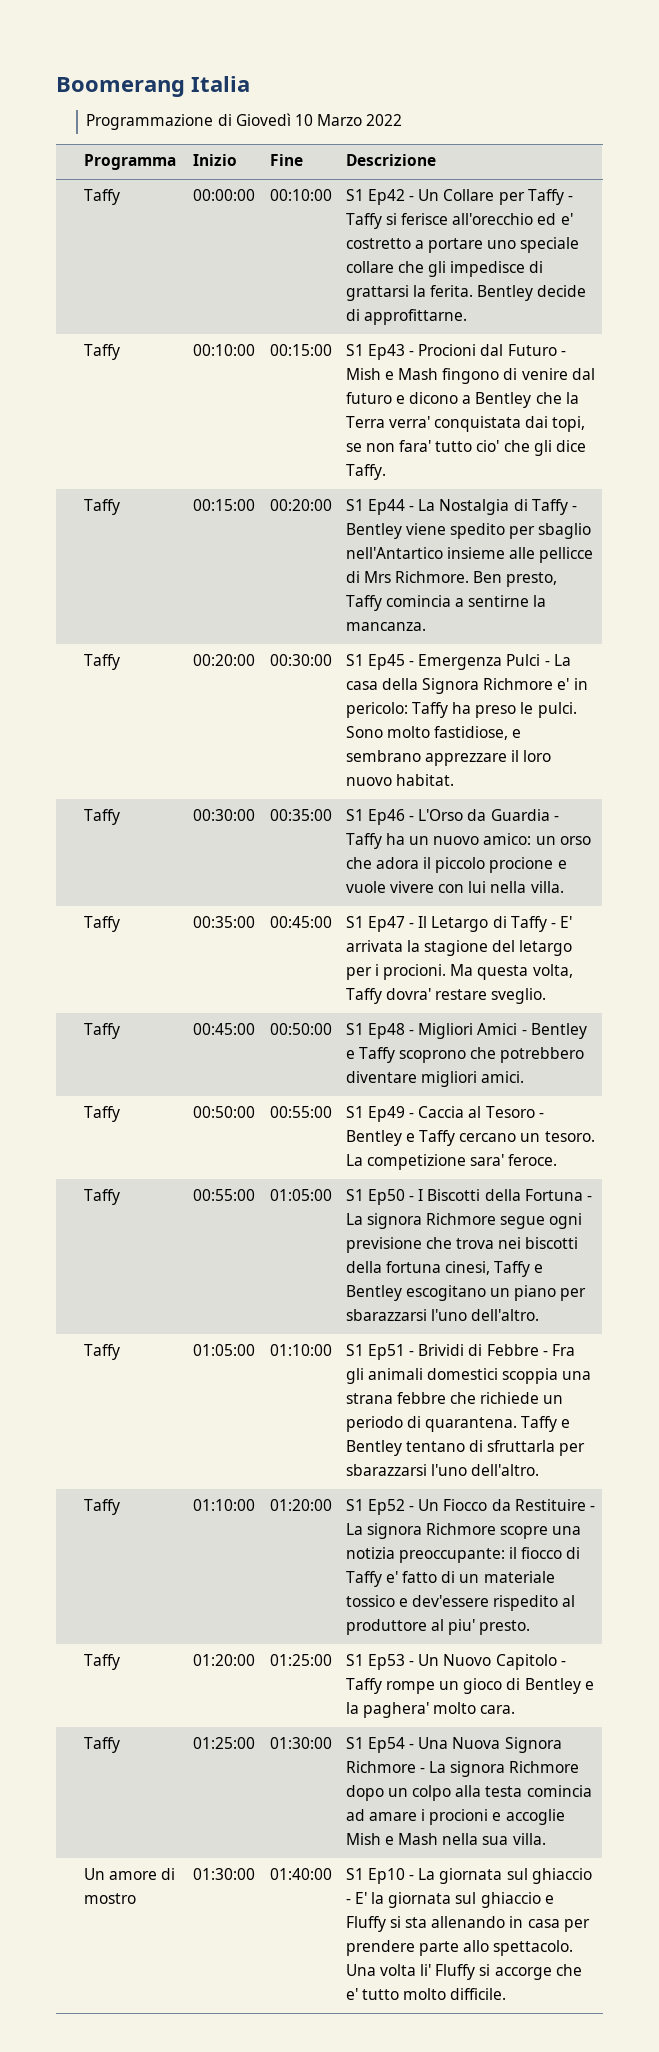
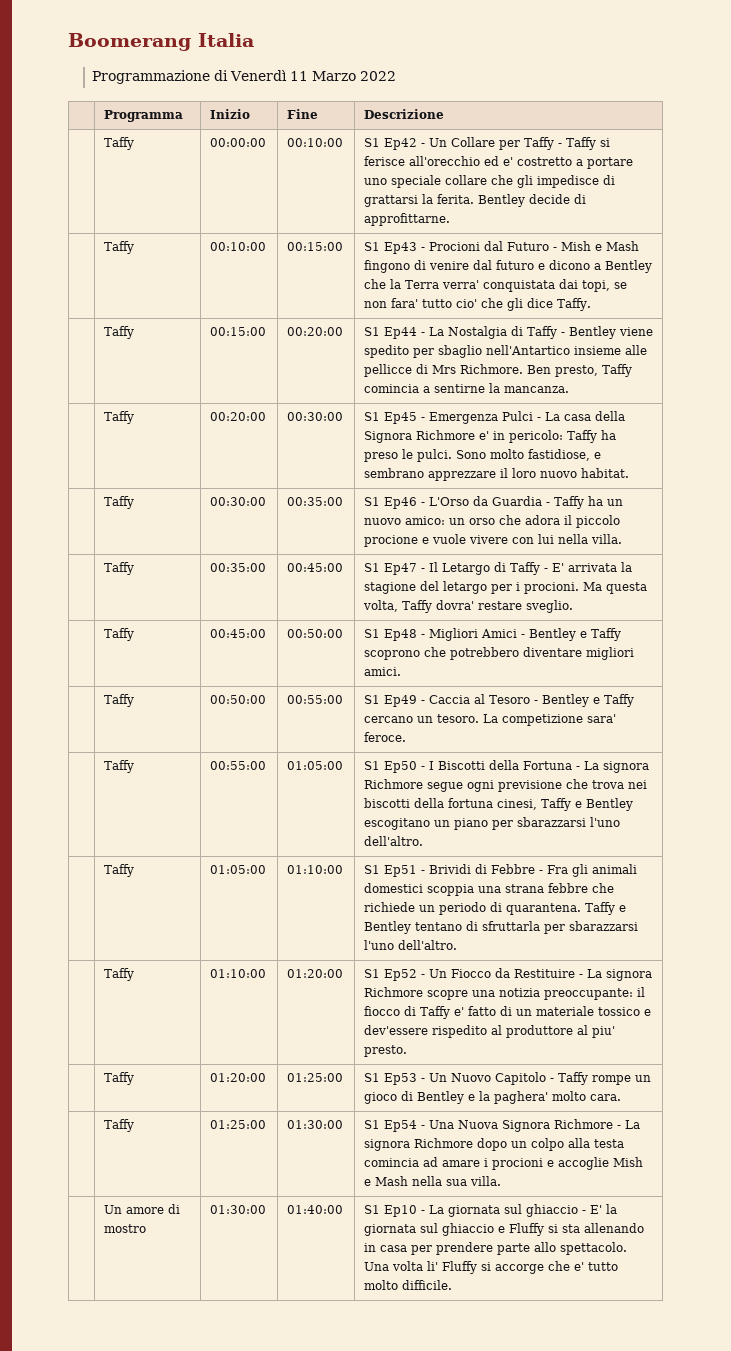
- Programmazione di Giovedì 10 Marzo 2022
+ Programmazione di Venerdì 11 Marzo 2022

